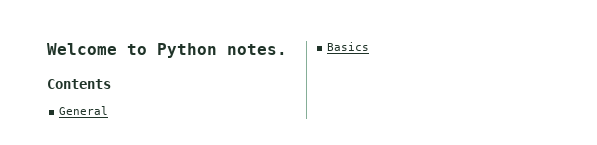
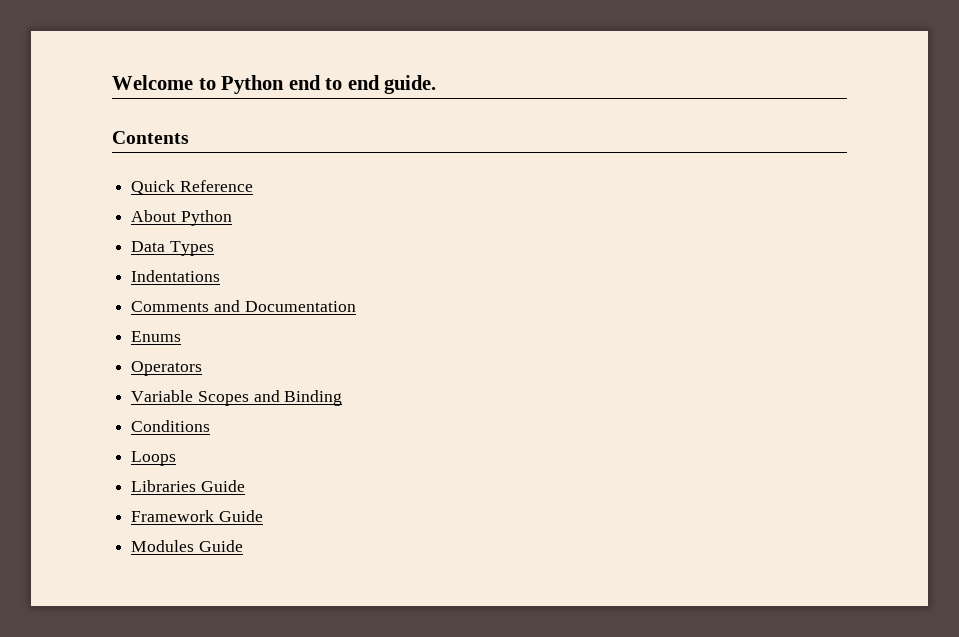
- Welcome to Python notes.
+ Welcome to Python end to end guide.
  Contents
- General
- Basics
+ Quick Reference
+ About Python
+ Data Types
+ Indentations
+ Comments and Documentation
+ Enums
+ Operators
+ Variable Scopes and Binding
+ Conditions
+ Loops
+ Libraries Guide
+ Framework Guide
+ Modules Guide

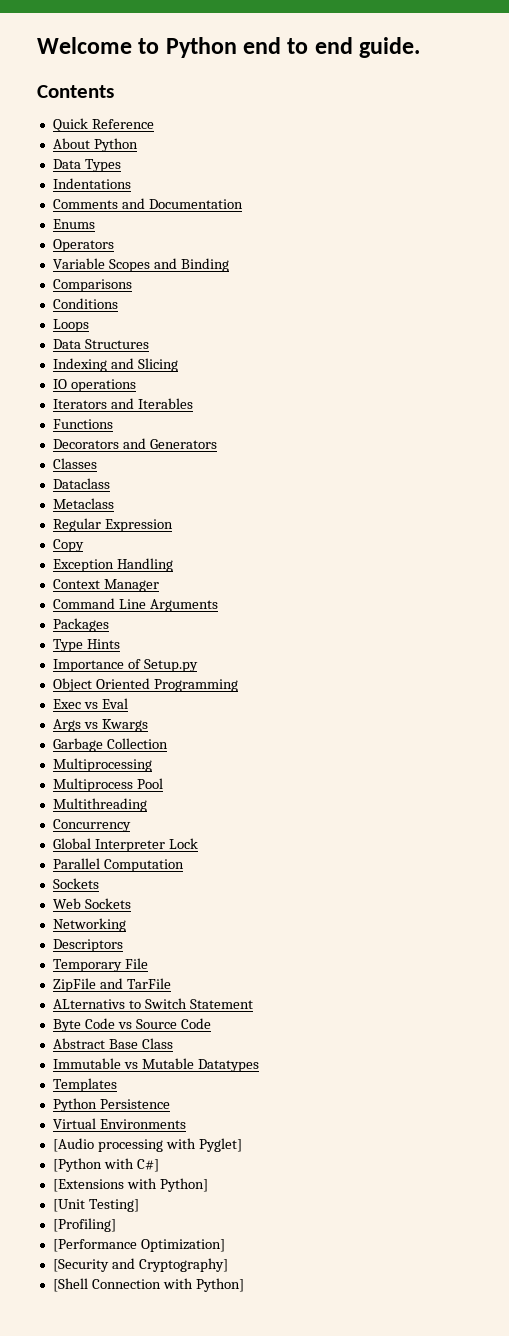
+ Comparisons
- Libraries Guide
- Framework Guide
- Modules Guide
+ Data Structures
+ Indexing and Slicing
+ IO operations
+ Iterators and Iterables
+ Functions
+ Decorators and Generators
+ Classes
+ Dataclass
+ Metaclass
+ Regular Expression
+ Copy
+ Exception Handling
+ Context Manager
+ Command Line Arguments
+ Packages
+ Type Hints
+ Importance of Setup.py
+ Object Oriented Programming
+ Exec vs Eval
+ Args vs Kwargs
+ Garbage Collection
+ Multiprocessing
+ Multiprocess Pool
+ Multithreading
+ Concurrency
+ Global Interpreter Lock
+ Parallel Computation
+ Sockets
+ Web Sockets
+ Networking
+ Descriptors
+ Temporary File
+ ZipFile and TarFile
+ ALternativs to Switch Statement
+ Byte Code vs Source Code
+ Abstract Base Class
+ Immutable vs Mutable Datatypes
+ Templates
+ Python Persistence
+ Virtual Environments
+ [Audio processing with Pyglet]
+ [Python with C#]
+ [Extensions with Python]
+ [Unit Testing]
+ [Profiling]
+ [Performance Optimization]
+ [Security and Cryptography]
+ [Shell Connection with Python]

